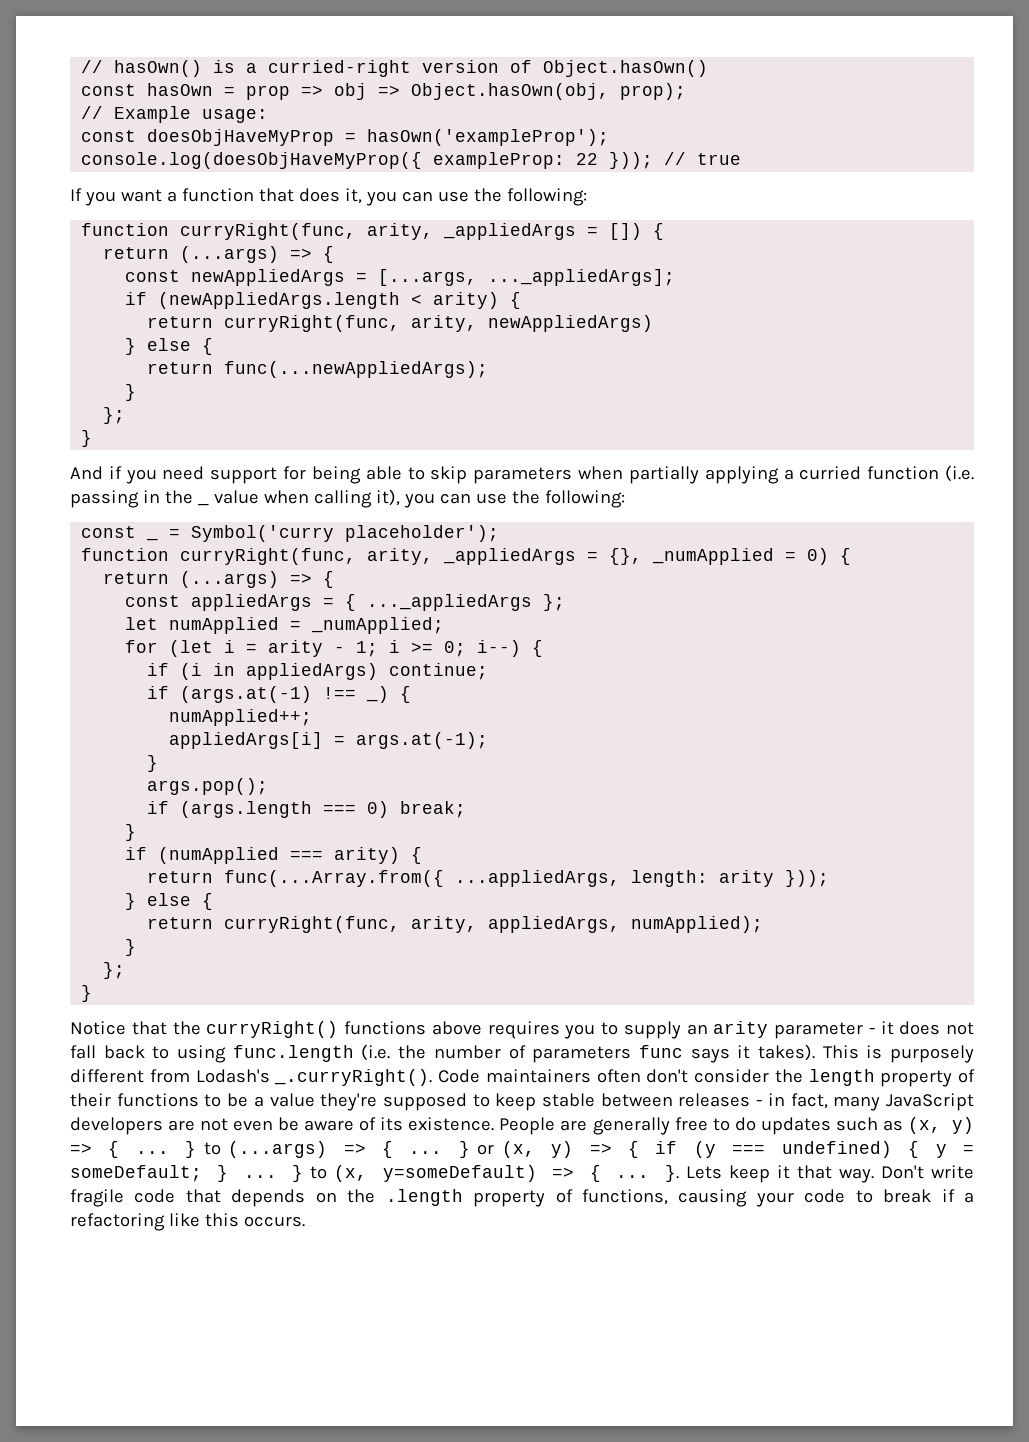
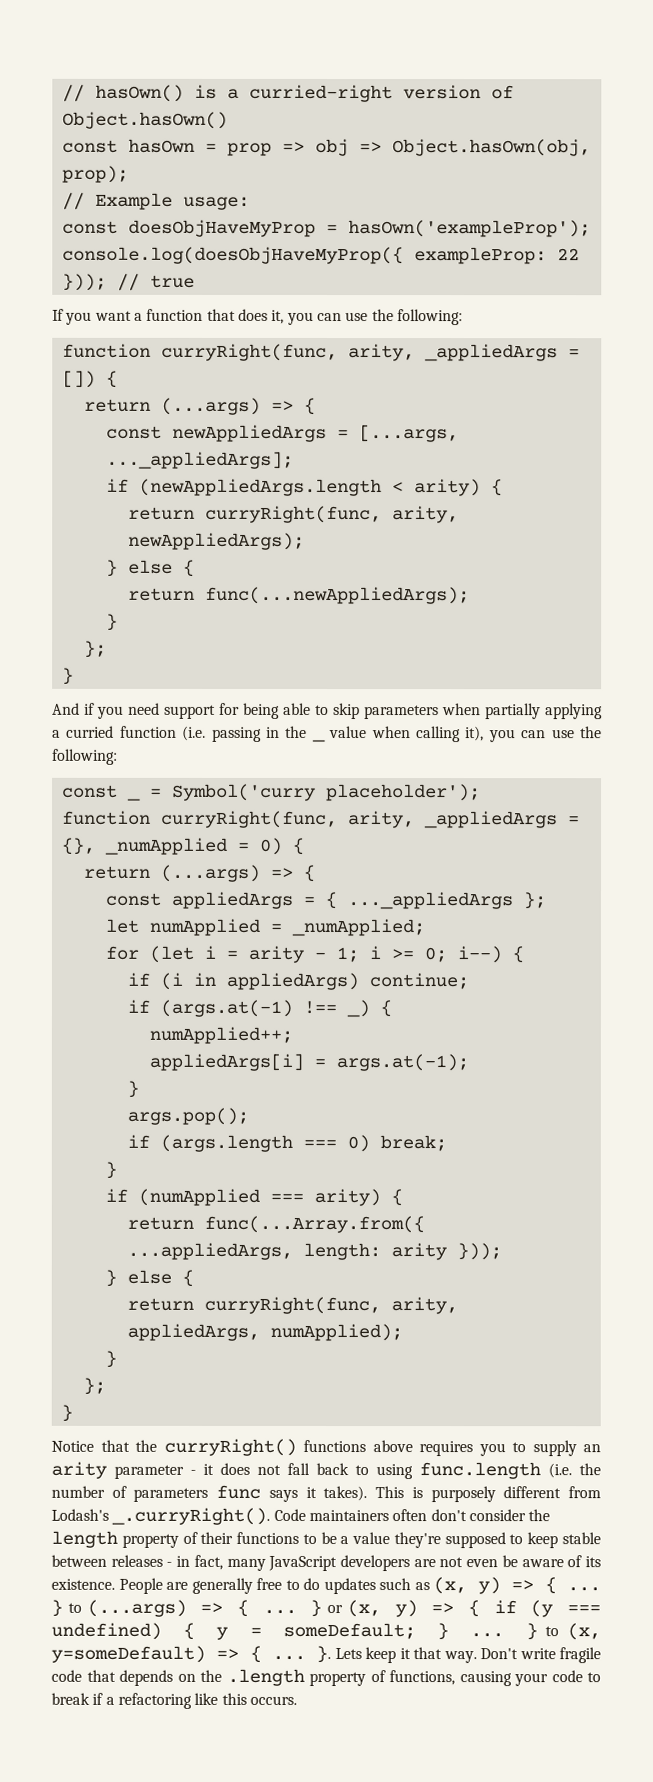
- return curryRight(func, arity, newAppliedArgs)
+ return curryRight(func, arity, newAppliedArgs);

